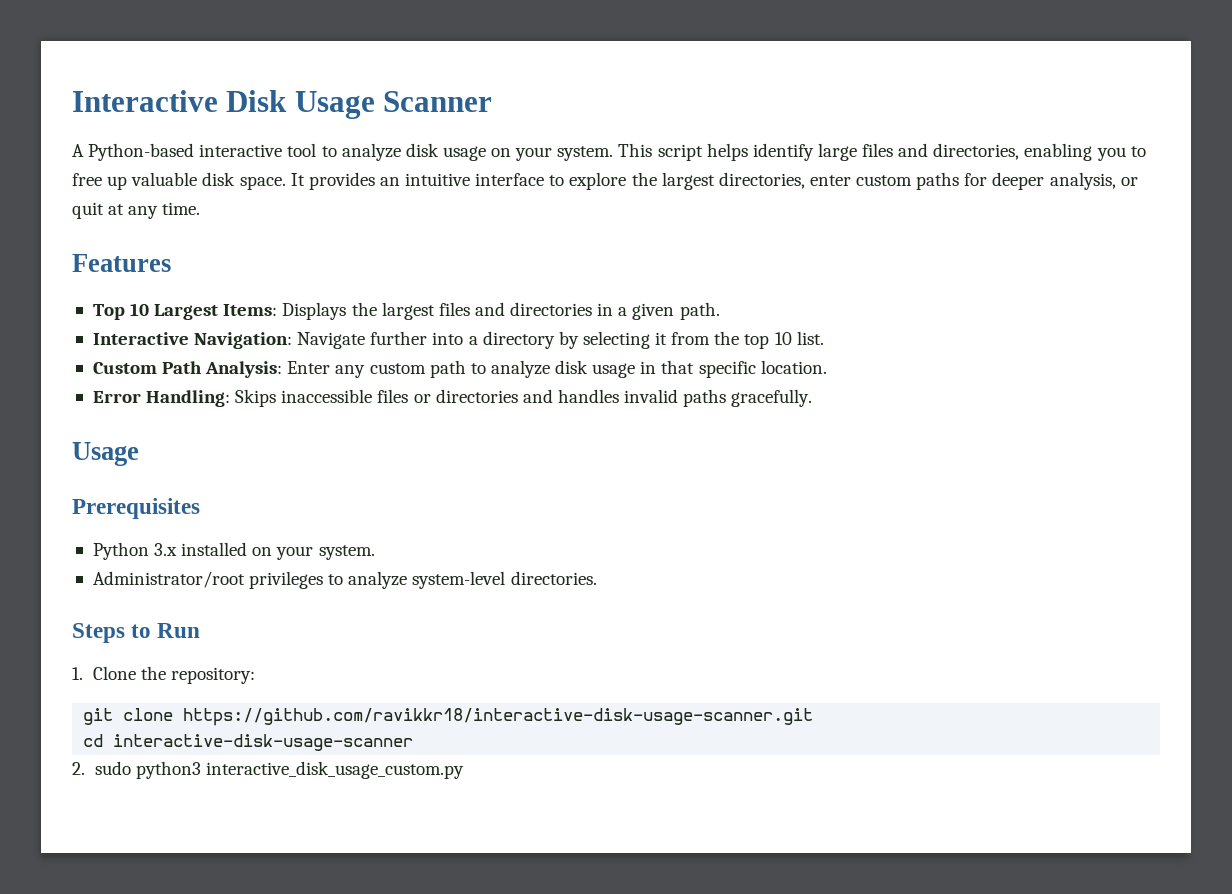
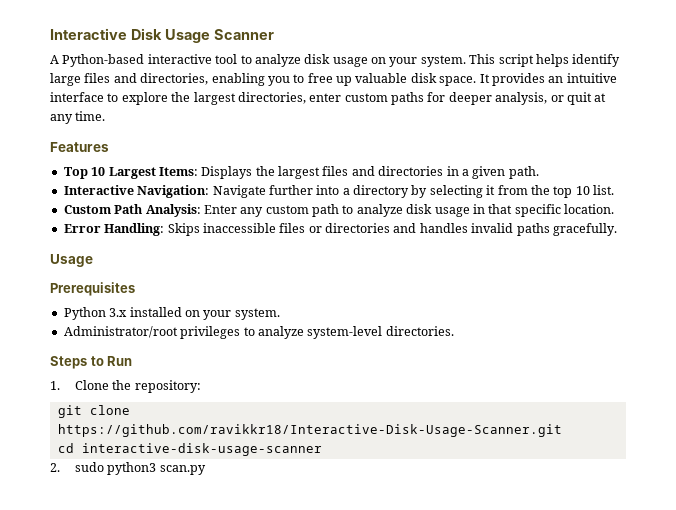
- git clone https://github.com/ravikkr18/interactive-disk-usage-scanner.git
+ git clone https://github.com/ravikkr18/Interactive-Disk-Usage-Scanner.git
- 2. sudo python3 interactive_disk_usage_custom.py
+ 2. sudo python3 scan.py

